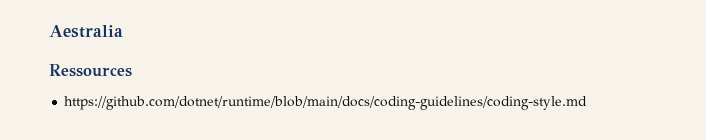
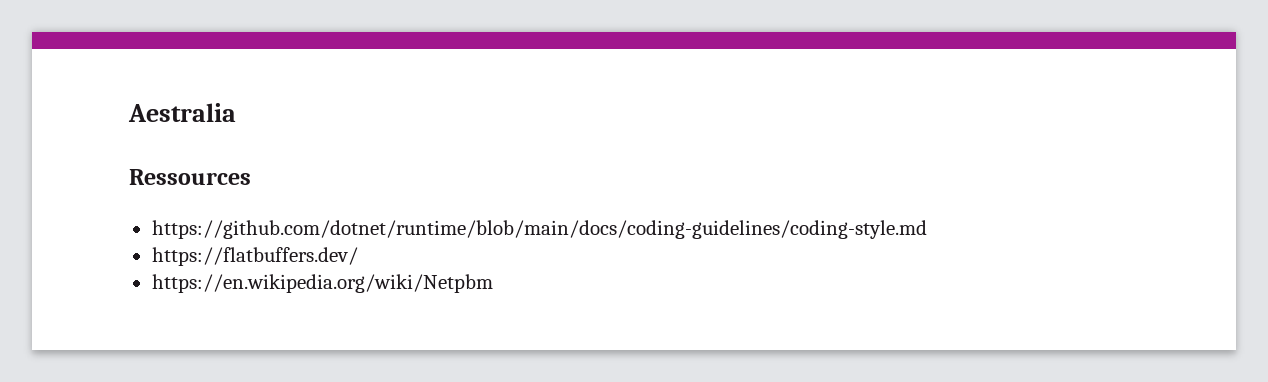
+ https://flatbuffers.dev/
+ https://en.wikipedia.org/wiki/Netpbm

